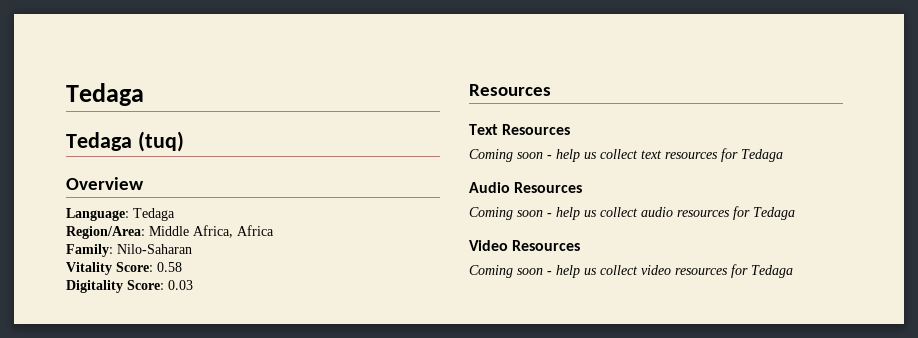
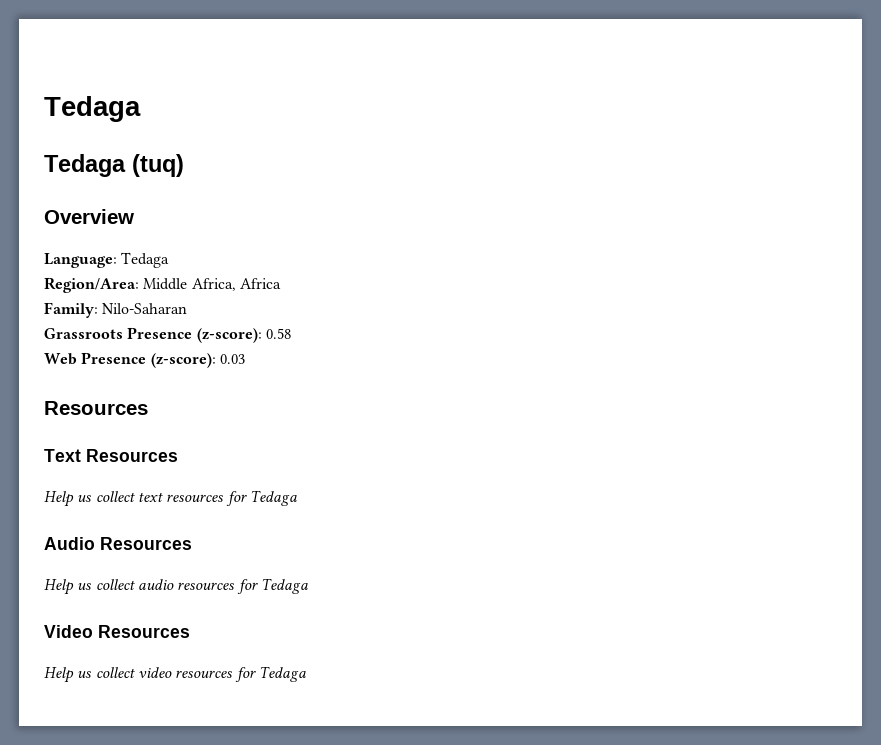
- Vitality Score: 0.58
- Digitality Score: 0.03
+ Grassroots Presence (z-score): 0.58
+ Web Presence (z-score): 0.03
- Coming soon - help us collect text resources for Tedaga
+ Help us collect text resources for Tedaga
- Coming soon - help us collect audio resources for Tedaga
+ Help us collect audio resources for Tedaga
- Coming soon - help us collect video resources for Tedaga
+ Help us collect video resources for Tedaga

